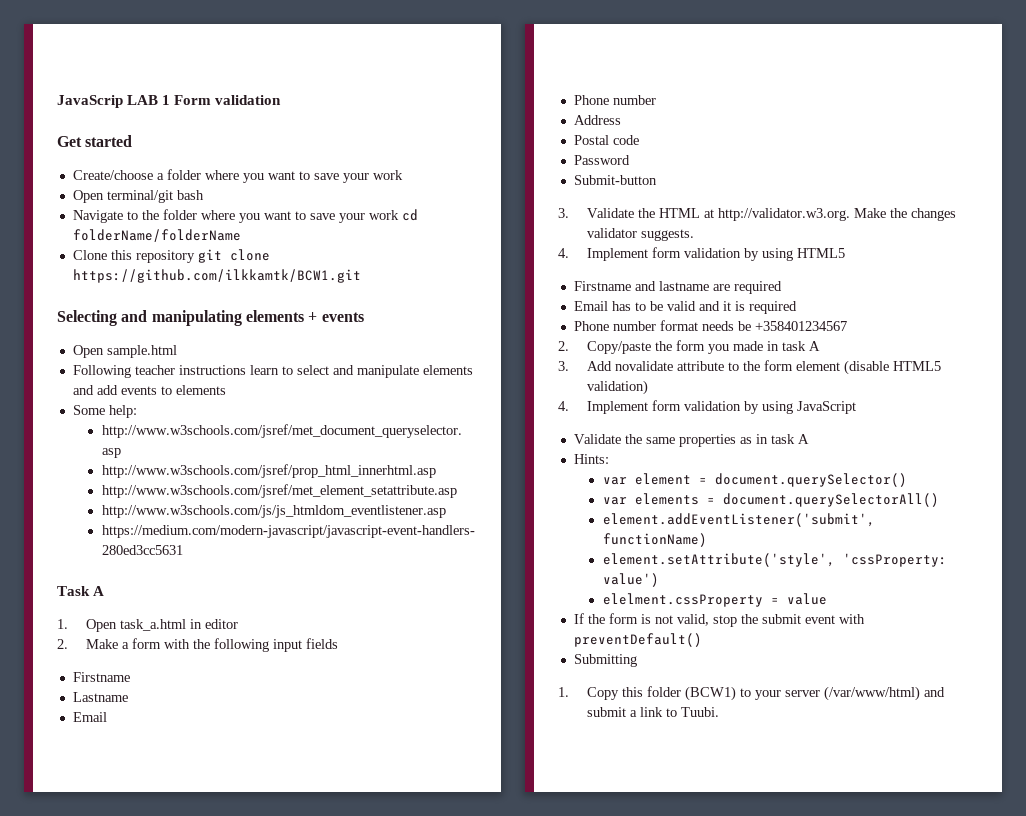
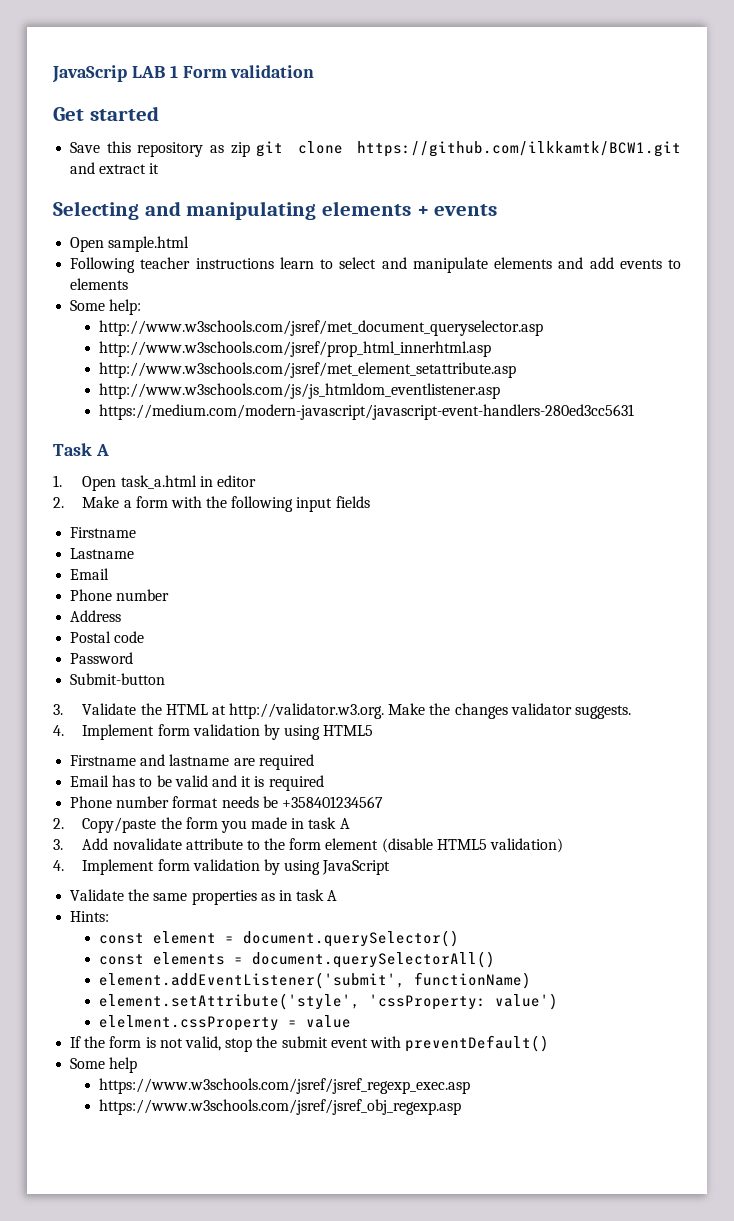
- Create/choose a folder where you want to save your work
- Open terminal/git bash
- Navigate to the folder where you want to save your work cd folderName/folderName
- Clone this repository git clone https://github.com/ilkkamtk/BCW1.git
+ Save this repository as zip git clone https://github.com/ilkkamtk/BCW1.git and extract it
- var element = document.querySelector()
+ const element = document.querySelector()
- var elements = document.querySelectorAll()
+ const elements = document.querySelectorAll()
- Submitting
- 1. Copy this folder (BCW1) to your server (/var/www/html) and submit a link to Tuubi.
+ Some help
+ https://www.w3schools.com/jsref/jsref_regexp_exec.asp
+ https://www.w3schools.com/jsref/jsref_obj_regexp.asp

